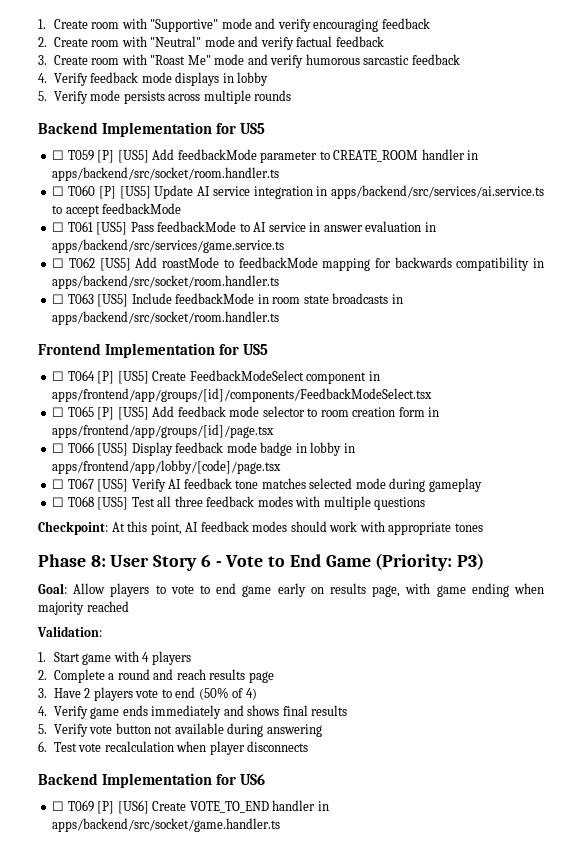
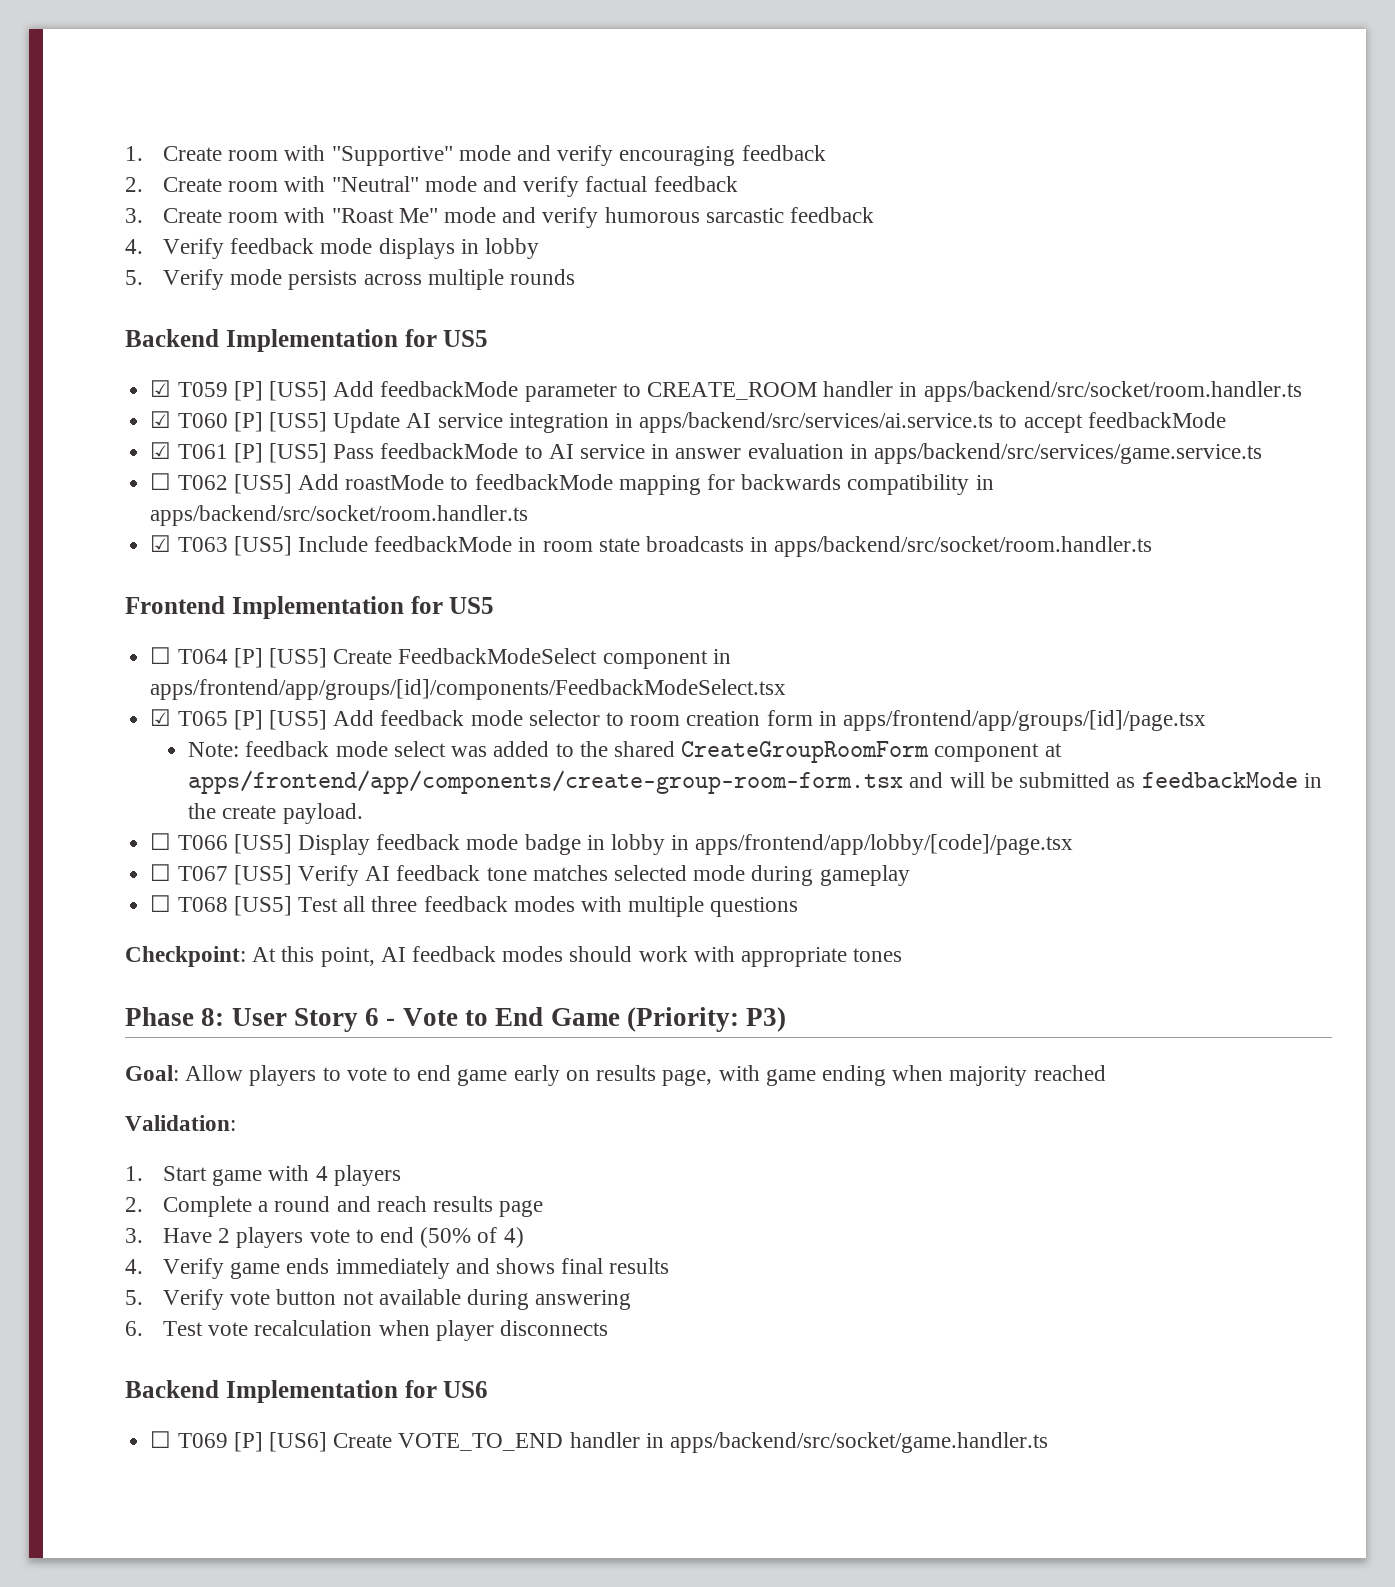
- ☐ T059 [P] [US5] Add feedbackMode parameter to CREATE_ROOM handler in apps/backend/src/socket/room.handler.ts
+ ☑ T059 [P] [US5] Add feedbackMode parameter to CREATE_ROOM handler in apps/backend/src/socket/room.handler.ts
- ☐ T060 [P] [US5] Update AI service integration in apps/backend/src/services/ai.service.ts to accept feedbackMode
+ ☑ T060 [P] [US5] Update AI service integration in apps/backend/src/services/ai.service.ts to accept feedbackMode
- ☐ T061 [US5] Pass feedbackMode to AI service in answer evaluation in apps/backend/src/services/game.service.ts
+ ☑ T061 [P] [US5] Pass feedbackMode to AI service in answer evaluation in apps/backend/src/services/game.service.ts
- ☐ T063 [US5] Include feedbackMode in room state broadcasts in apps/backend/src/socket/room.handler.ts
+ ☑ T063 [US5] Include feedbackMode in room state broadcasts in apps/backend/src/socket/room.handler.ts
- ☐ T065 [P] [US5] Add feedback mode selector to room creation form in apps/frontend/app/groups/[id]/page.tsx
+ ☑ T065 [P] [US5] Add feedback mode selector to room creation form in apps/frontend/app/groups/[id]/page.tsx
+ Note: feedback mode select was added to the shared CreateGroupRoomForm component at apps/frontend/app/components/create-group-room-form.tsx and will be submitted as feedbackMode in the create payload.

